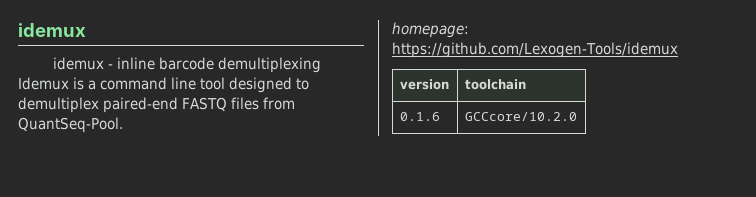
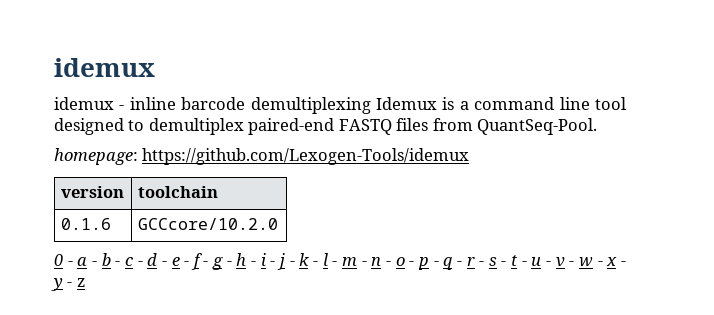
+ 0 - a - b - c - d - e - f - g - h - i - j - k - l - m - n - o - p - q - r - s - t - u - v - w - x - y - z

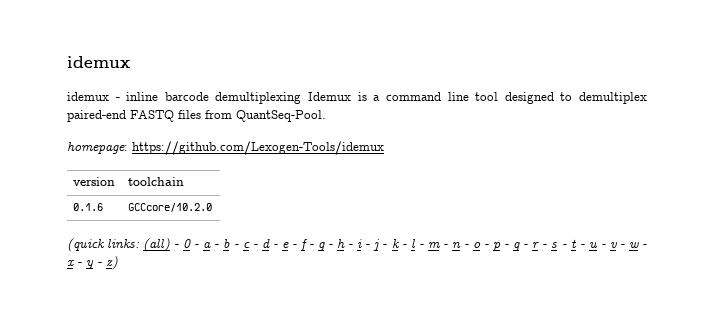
- 0 - a - b - c - d - e - f - g - h - i - j - k - l - m - n - o - p - q - r - s - t - u - v - w - x - y - z
+ (quick links: (all) - 0 - a - b - c - d - e - f - g - h - i - j - k - l - m - n - o - p - q - r - s - t - u - v - w - x - y - z)

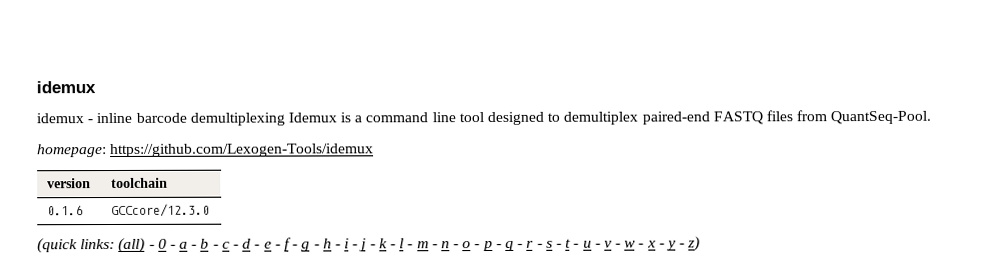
- 0.1.6 | GCCcore/10.2.0
+ 0.1.6 | GCCcore/12.3.0

